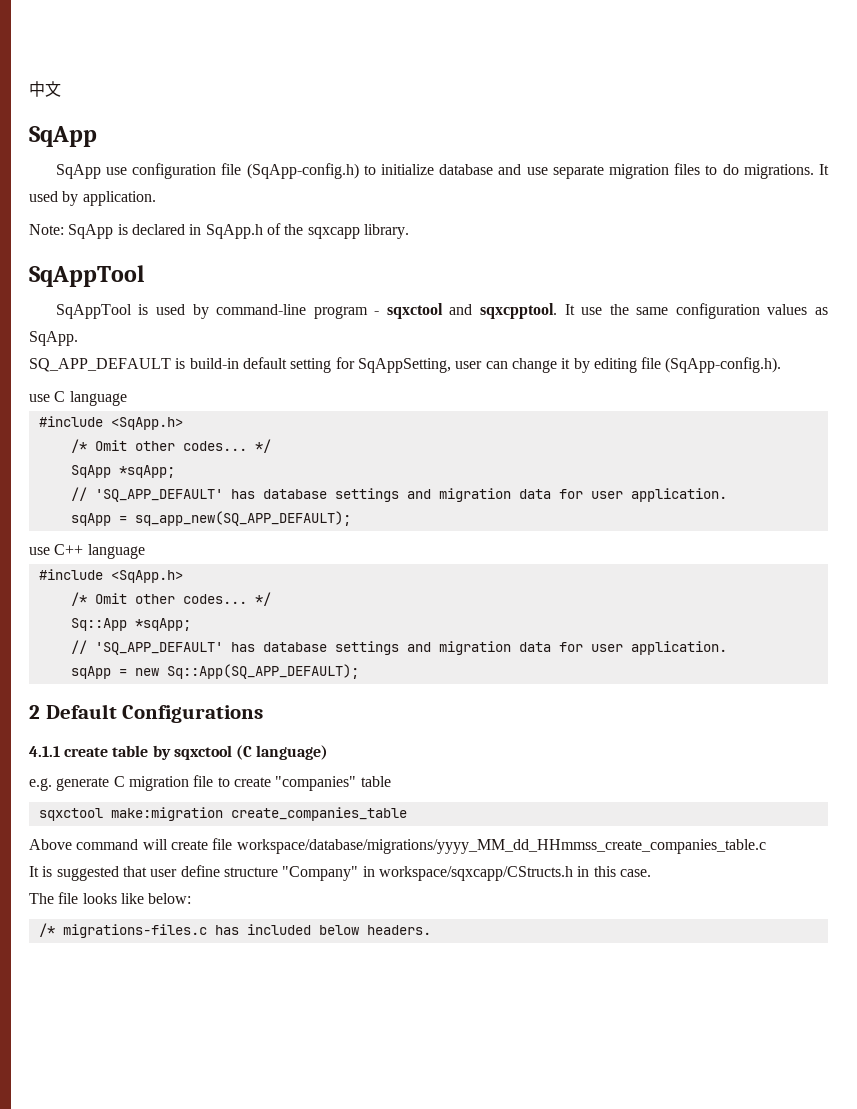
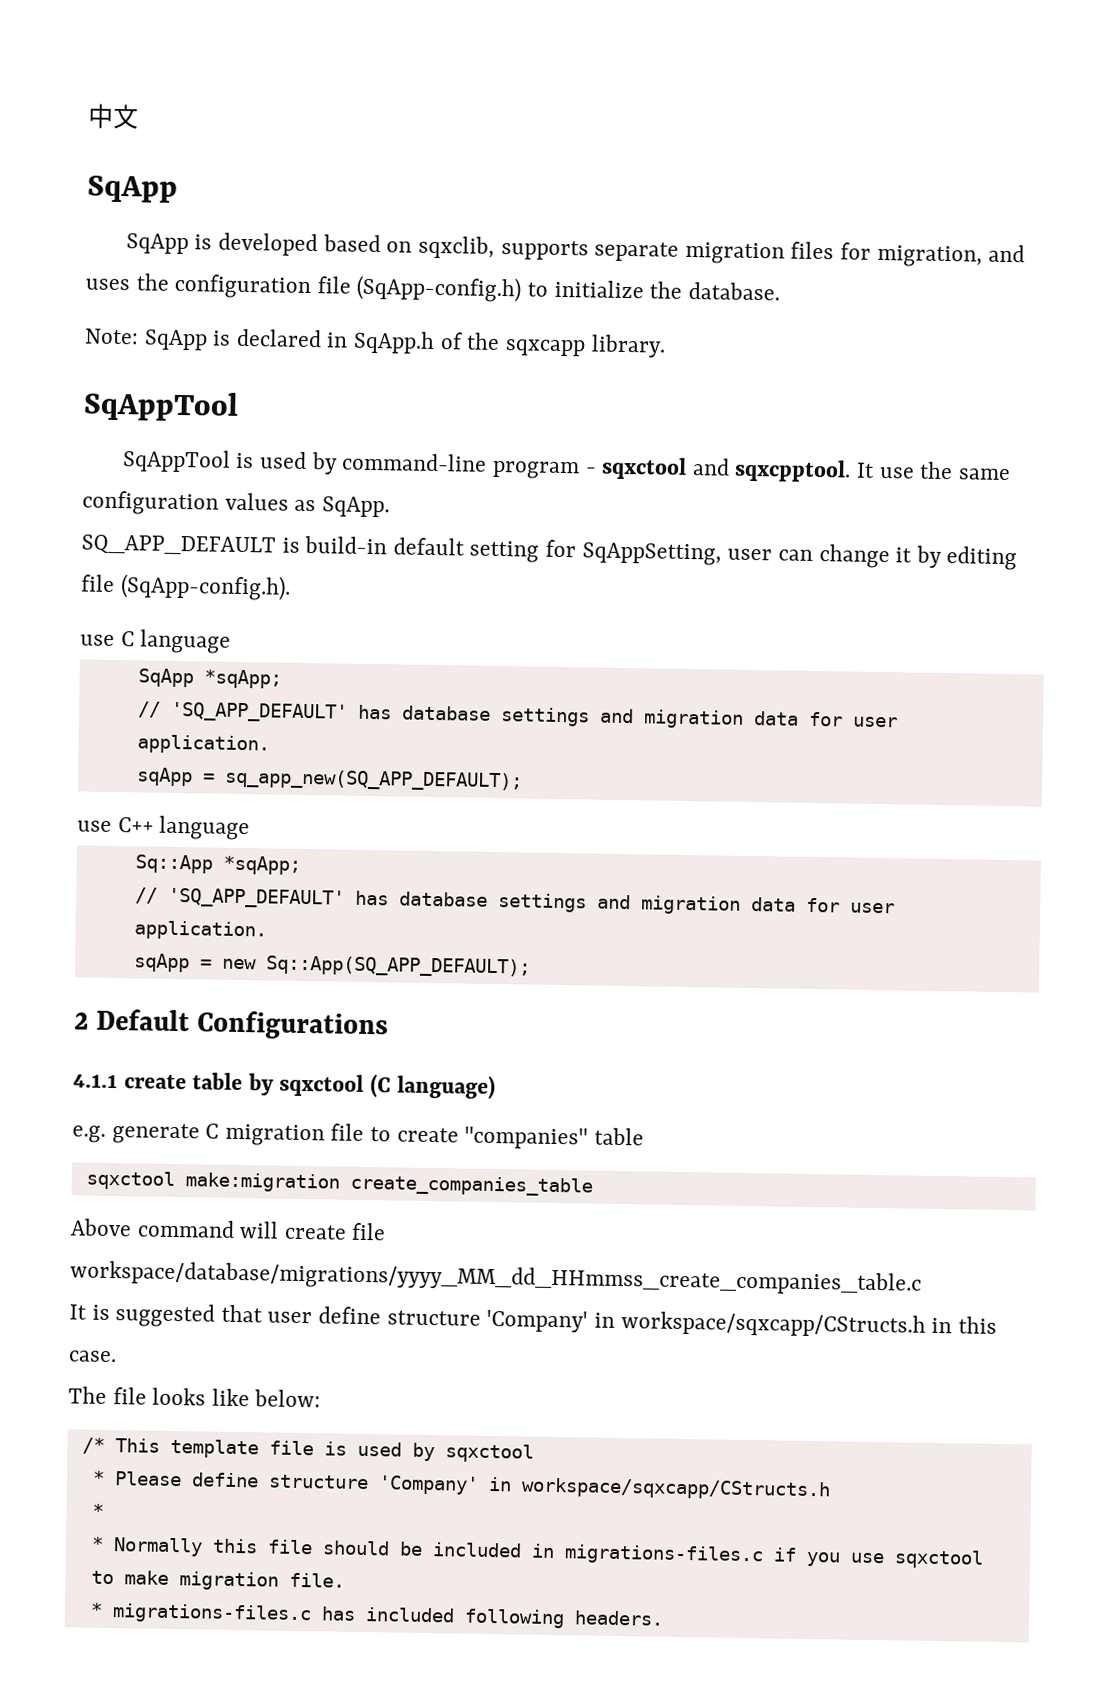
- SqApp use configuration file (SqApp-config.h) to initialize database and use separate migration files to do migrations. It used by application.
+ SqApp is developed based on sqxclib, supports separate migration files for migration, and uses the configuration file (SqApp-config.h) to initialize the database.
  use C language
- #include <SqApp.h>
- /* Omit other codes... */
  use C++ language
- #include <SqApp.h>
- /* Omit other codes... */
- It is suggested that user define structure "Company" in workspace/sqxcapp/CStructs.h in this case.
+ It is suggested that user define structure 'Company' in workspace/sqxcapp/CStructs.h in this case.
- /* migrations-files.c has included below headers.
+ /* This template file is used by sqxctool
+ * Please define structure 'Company' in workspace/sqxcapp/CStructs.h
+ *
+ * Normally this file should be included in migrations-files.c if you use sqxctool to make migration file.
+ * migrations-files.c has included following headers.

